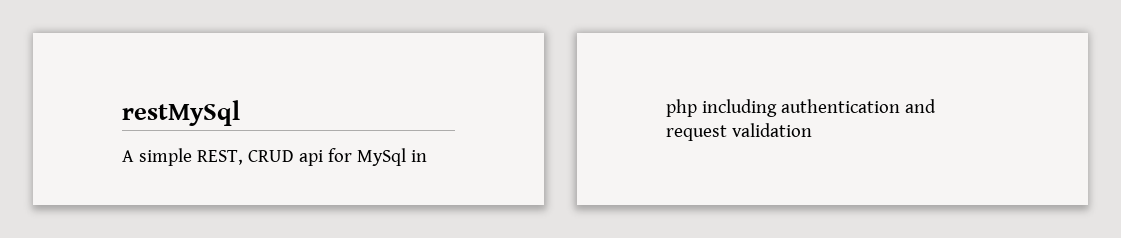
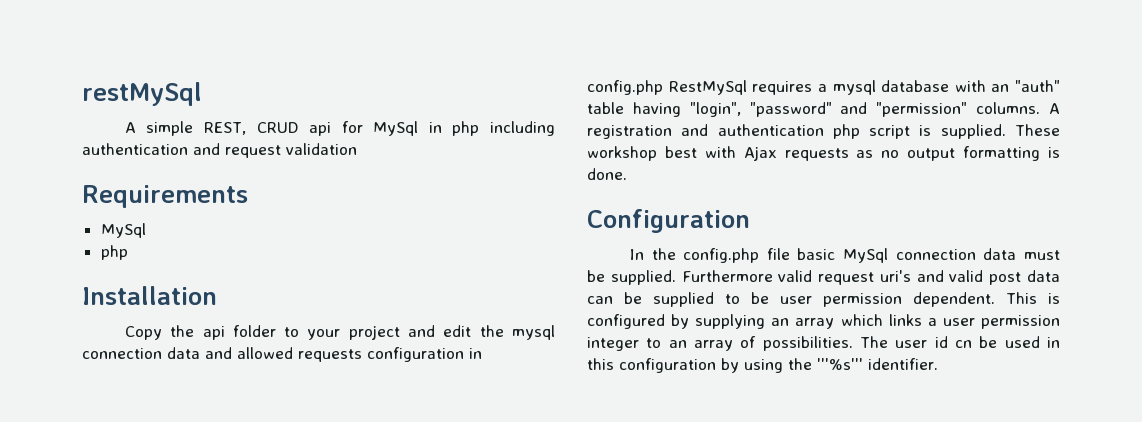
+ Requirements
+ MySql
+ php
+ Installation
+ Copy the api folder to your project and edit the mysql connection data and allowed requests configuration in config.php RestMySql requires a mysql database with an "auth" table having "login", "password" and "permission" columns. A registration and authentication php script is supplied. These workshop best with Ajax requests as no output formatting is done.
+ Configuration
+ In the config.php file basic MySql connection data must be supplied. Furthermore valid request uri's and valid post data can be supplied to be user permission dependent. This is configured by supplying an array which links a user permission integer to an array of possibilities. The user id cn be used in this configuration by using the '''%s''' identifier.

